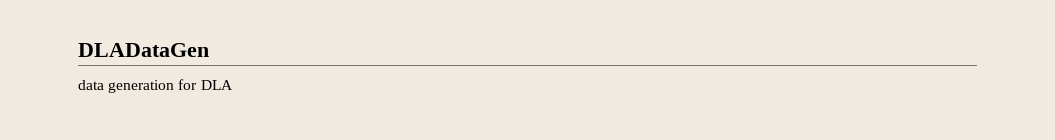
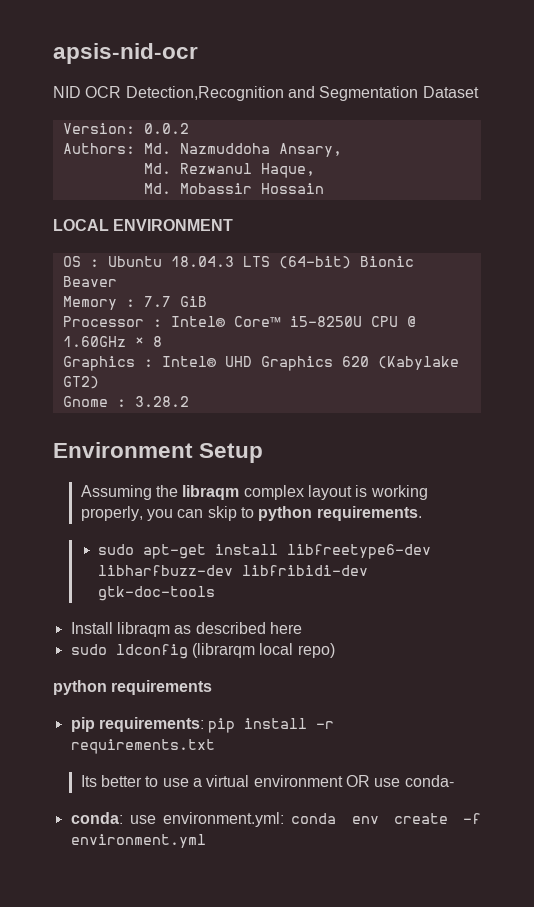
- DLADataGen
- data generation for DLA
+ apsis-nid-ocr
+ NID OCR Detection,Recognition and Segmentation Dataset
+ Version: 0.0.2
+ Authors: Md. Nazmuddoha Ansary,
+ Md. Rezwanul Haque,
+ Md. Mobassir Hossain
+ LOCAL ENVIRONMENT
+ OS : Ubuntu 18.04.3 LTS (64-bit) Bionic Beaver
+ Memory : 7.7 GiB
+ Processor : Intel® Core™ i5-8250U CPU @ 1.60GHz × 8
+ Graphics : Intel® UHD Graphics 620 (Kabylake GT2)
+ Gnome : 3.28.2
+ Environment Setup
+ Assuming the libraqm complex layout is working properly, you can skip to python requirements.
+ sudo apt-get install libfreetype6-dev libharfbuzz-dev libfribidi-dev gtk-doc-tools
+ Install libraqm as described here
+ sudo ldconfig (librarqm local repo)
+ python requirements
+ pip requirements: pip install -r requirements.txt
+ Its better to use a virtual environment OR use conda-
+ conda: use environment.yml: conda env create -f environment.yml

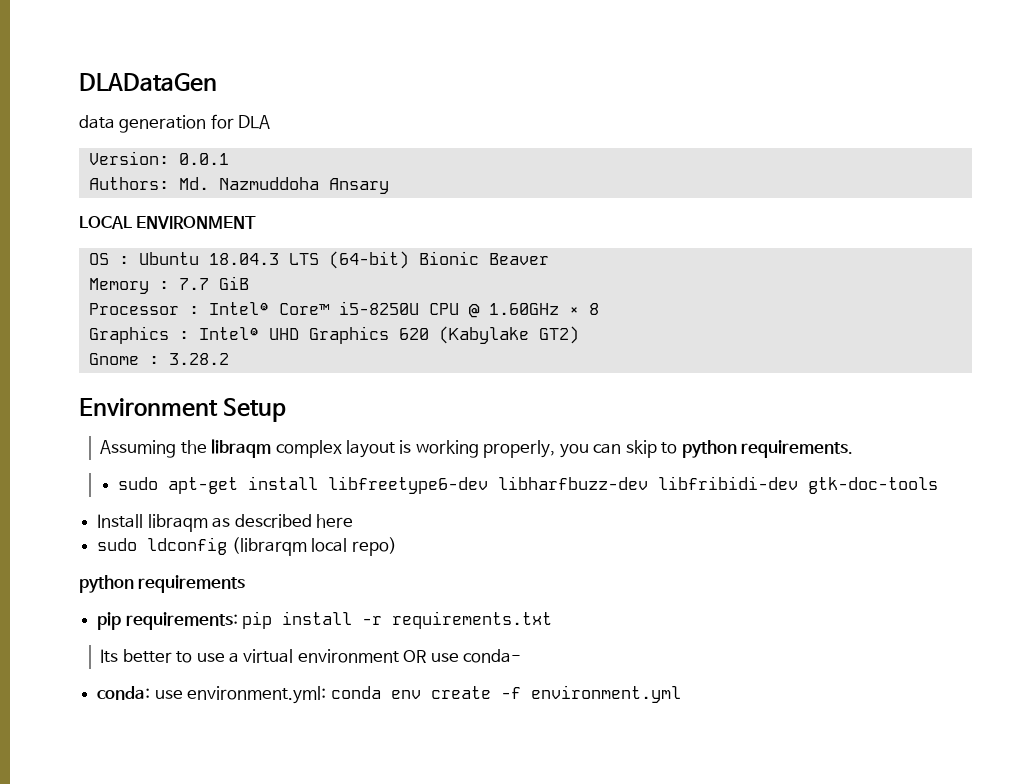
- apsis-nid-ocr
- NID OCR Detection,Recognition and Segmentation Dataset
+ DLADataGen
+ data generation for DLA
- Version: 0.0.2
+ Version: 0.0.1
- Authors: Md. Nazmuddoha Ansary,
- Md. Rezwanul Haque,
- Md. Mobassir Hossain
+ Authors: Md. Nazmuddoha Ansary

